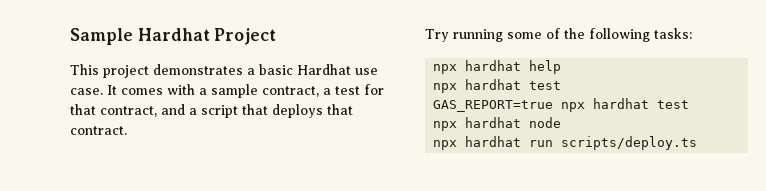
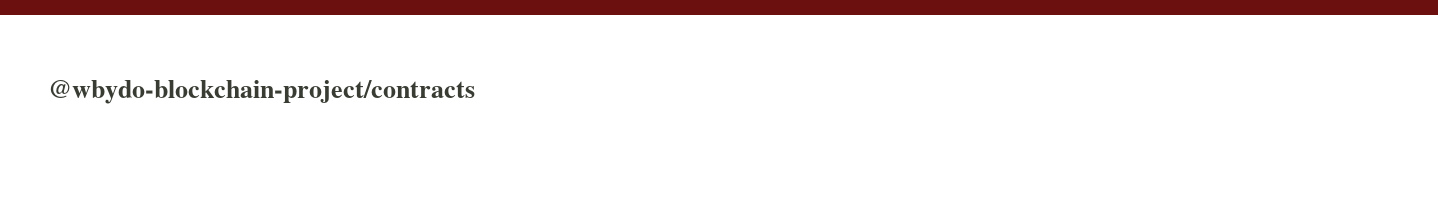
- Sample Hardhat Project
- This project demonstrates a basic Hardhat use case. It comes with a sample contract, a test for that contract, and a script that deploys that contract.
- Try running some of the following tasks:
- npx hardhat help
- npx hardhat test
- GAS_REPORT=true npx hardhat test
- npx hardhat node
- npx hardhat run scripts/deploy.ts
+ @wbydo-blockchain-project/contracts

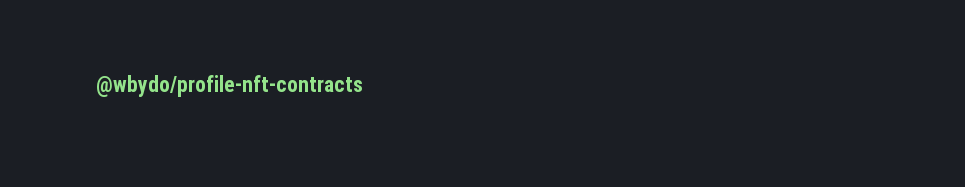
- @wbydo-blockchain-project/contracts
+ @wbydo/profile-nft-contracts

